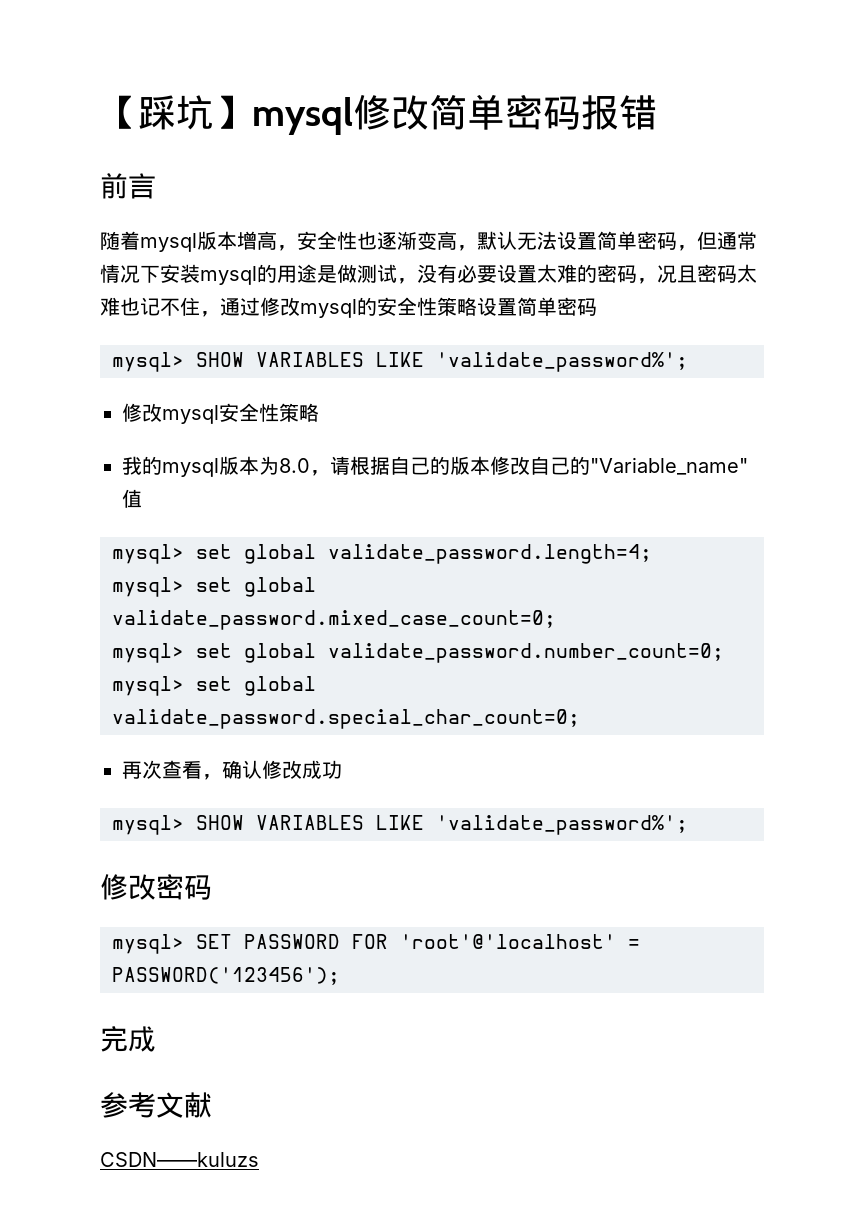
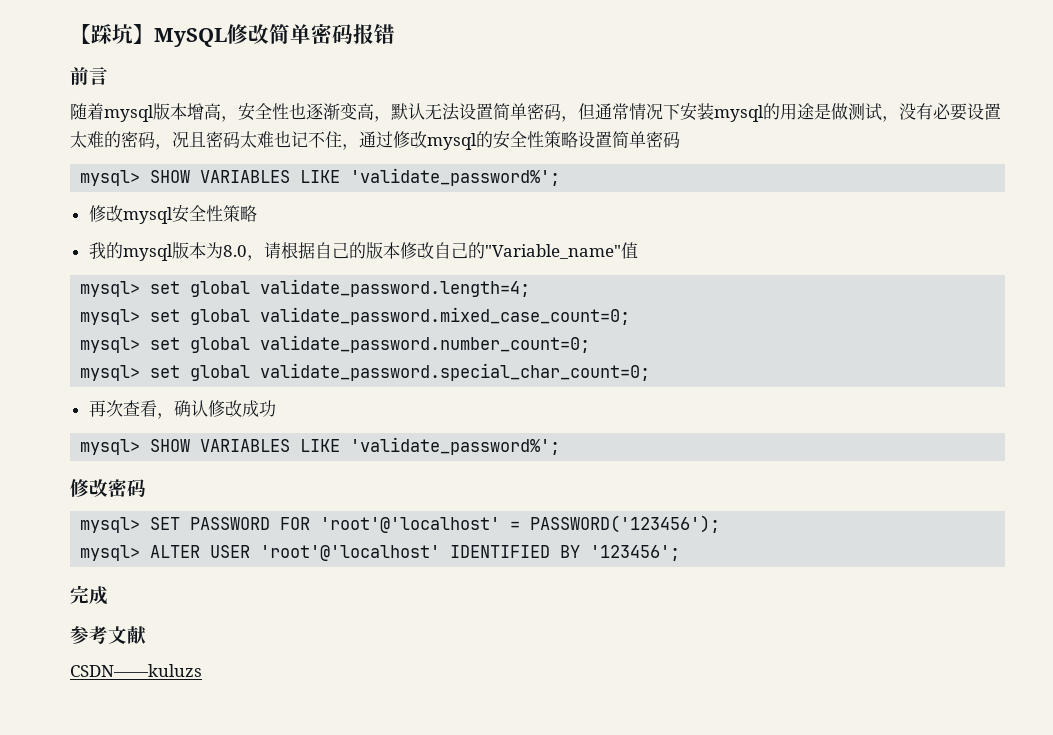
- 【踩坑】mysql修改简单密码报错
+ 【踩坑】MySQL修改简单密码报错
+ mysql> ALTER USER 'root'@'localhost' IDENTIFIED BY '123456';

